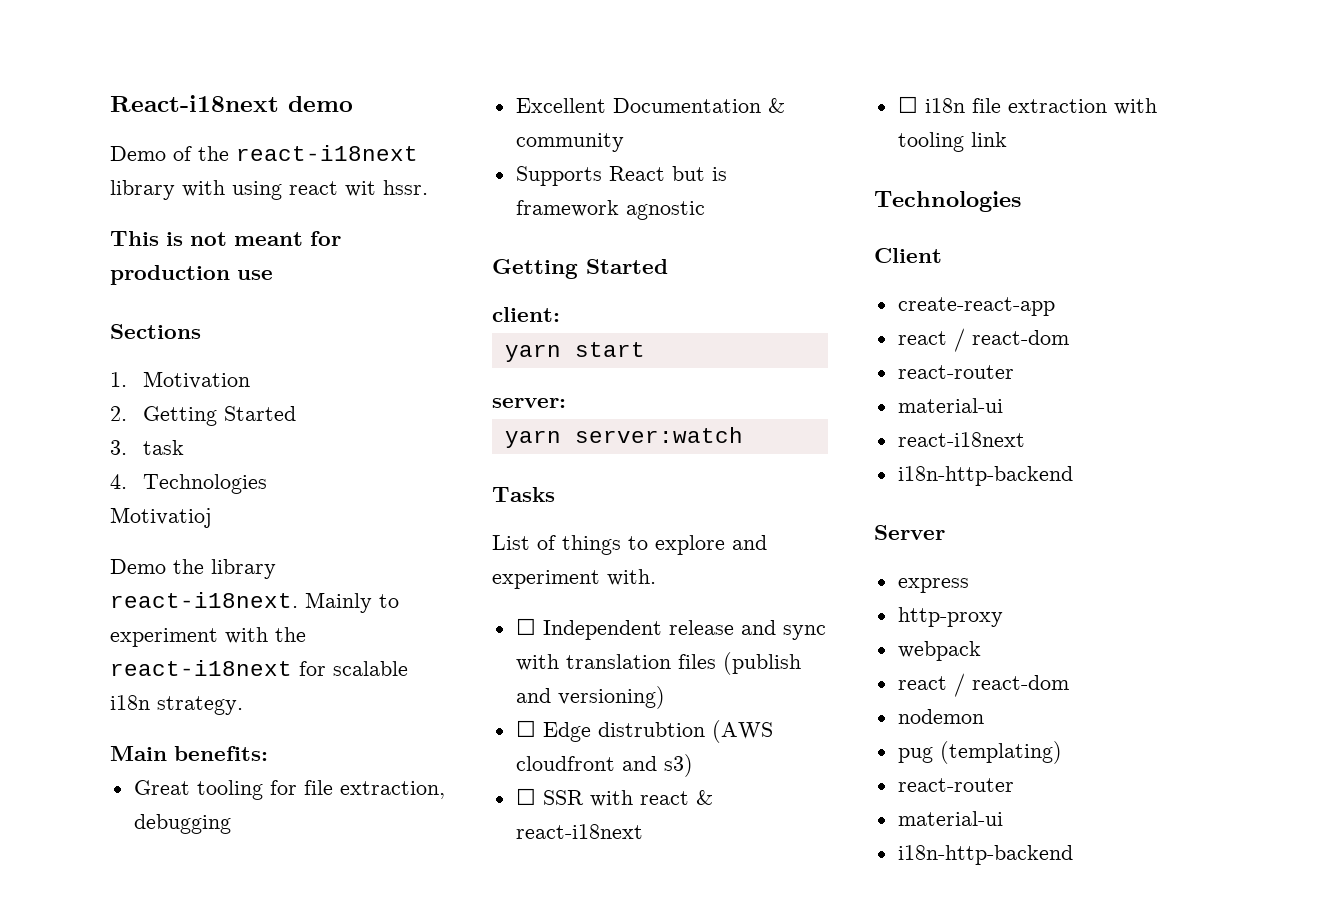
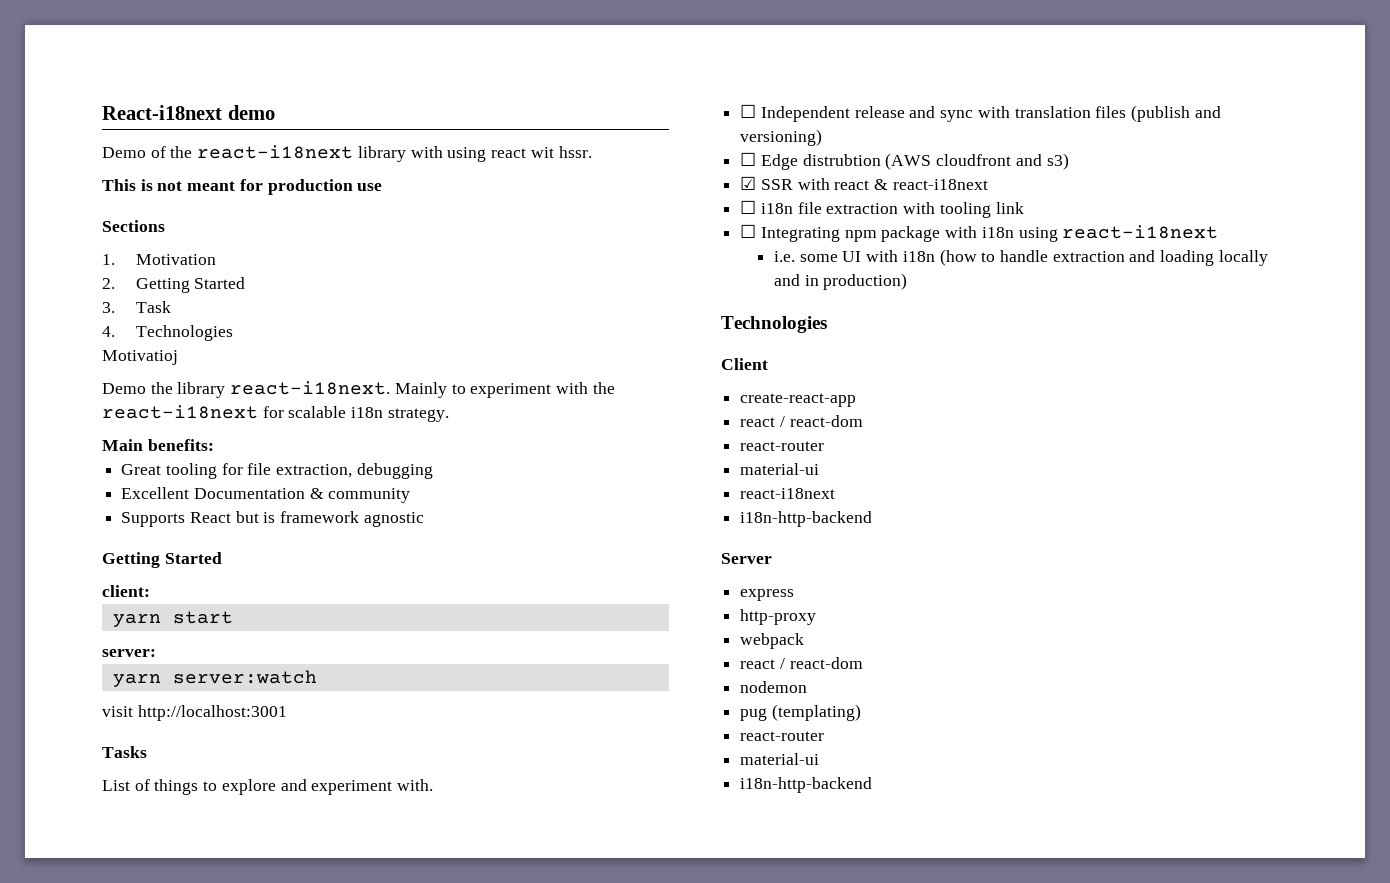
- 3. task
+ 3. Task
+ visit http://localhost:3001
- ☐ SSR with react & react-i18next
+ ☑ SSR with react & react-i18next
+ ☐ Integrating npm package with i18n using react-i18next
+ i.e. some UI with i18n (how to handle extraction and loading locally and in production)

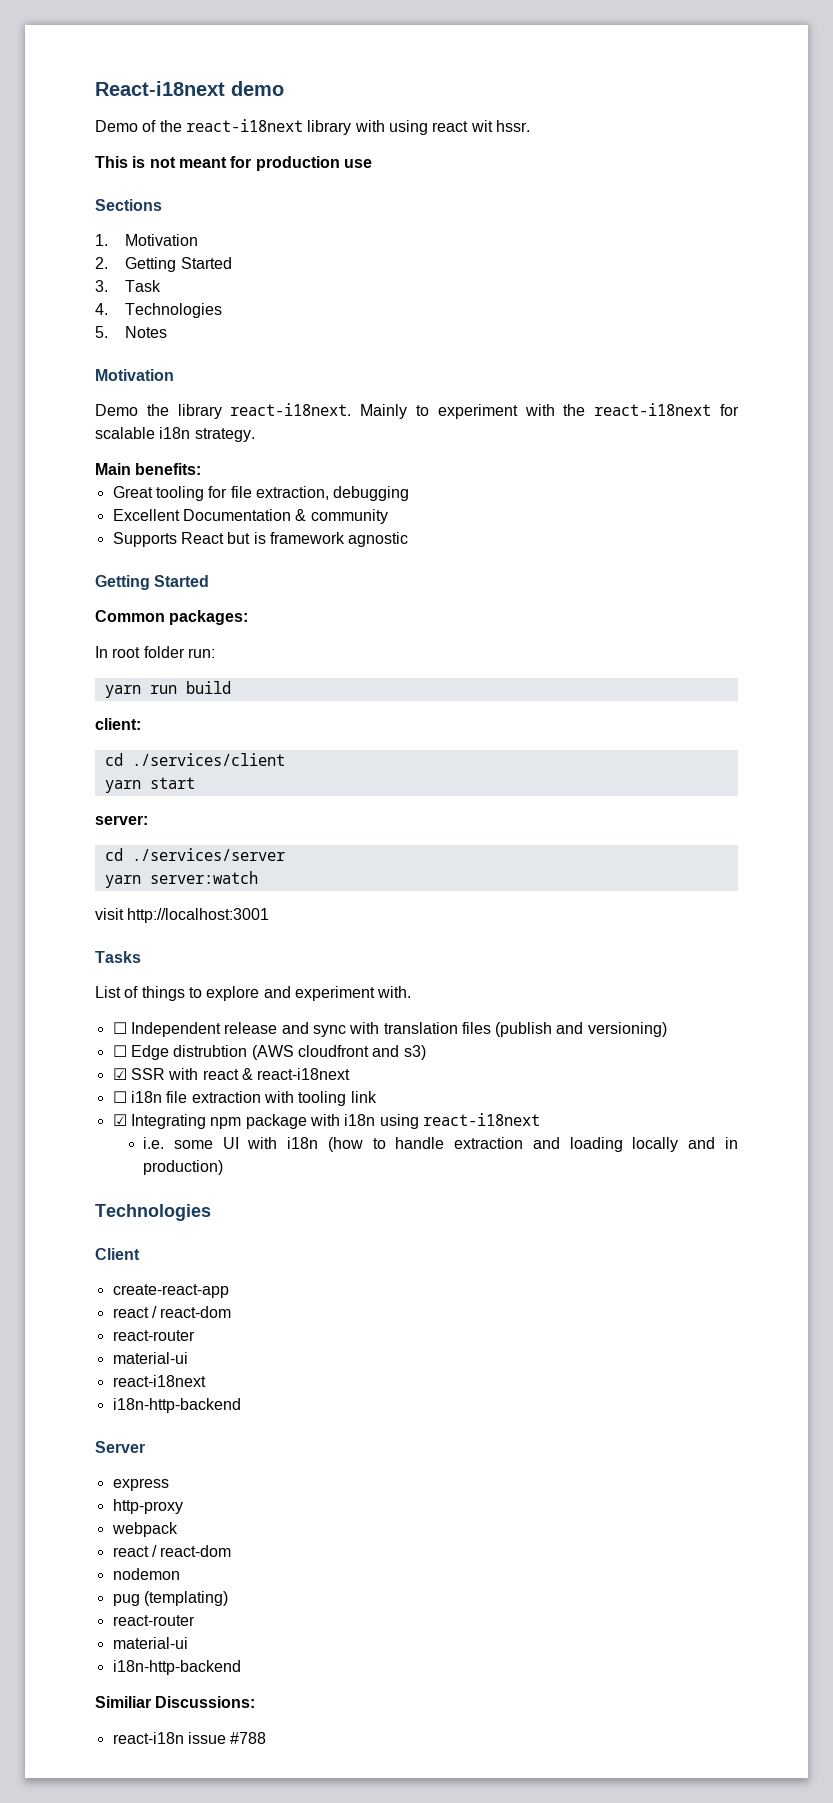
- Motivatioj
+ 5. Notes
+ Motivation
+ Common packages:
+ In root folder run:
+ yarn run build
+ cd ./services/client
+ cd ./services/server
- ☐ Integrating npm package with i18n using react-i18next
+ ☑ Integrating npm package with i18n using react-i18next
+ Similiar Discussions:
+ react-i18n issue #788

